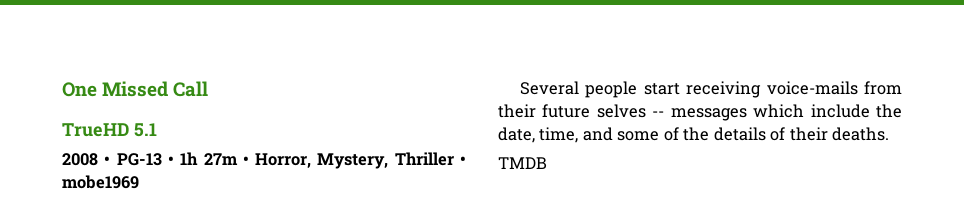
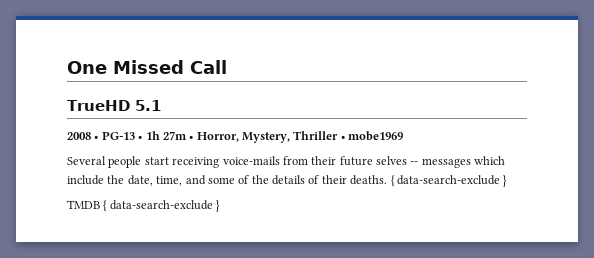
- Several people start receiving voice-mails from their future selves -- messages which include the date, time, and some of the details of their deaths.
- TMDB
+ Several people start receiving voice-mails from their future selves -- messages which include the date, time, and some of the details of their deaths. { data-search-exclude }
+ TMDB { data-search-exclude }

